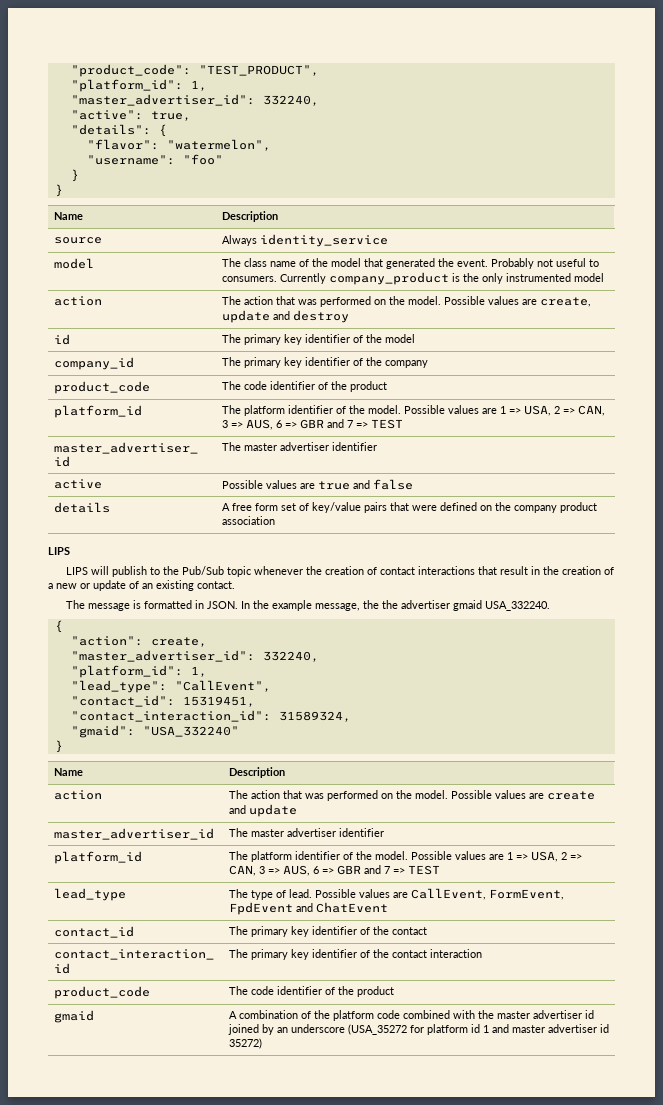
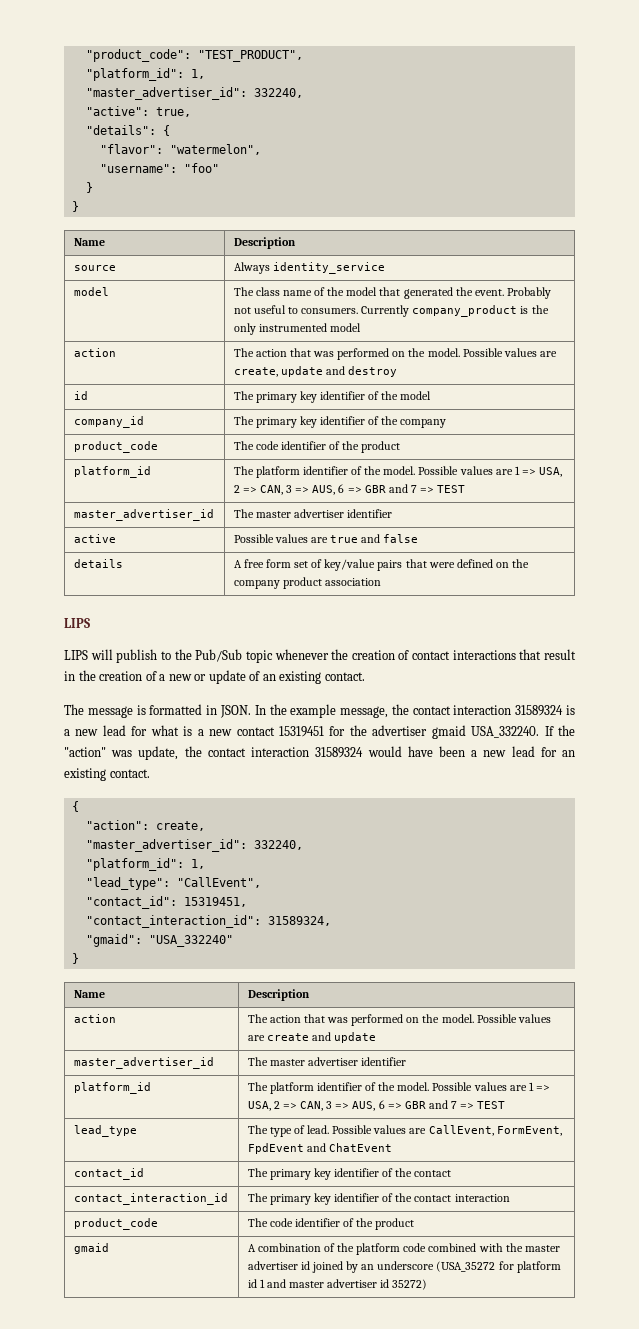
- In the example message, the the advertiser gmaid USA_332240.
+ In the example message, the contact interaction 31589324 is a new lead for what is a new contact 15319451 for the advertiser gmaid USA_332240. If the "action" was update, the contact interaction 31589324 would have been a new lead for an existing contact.

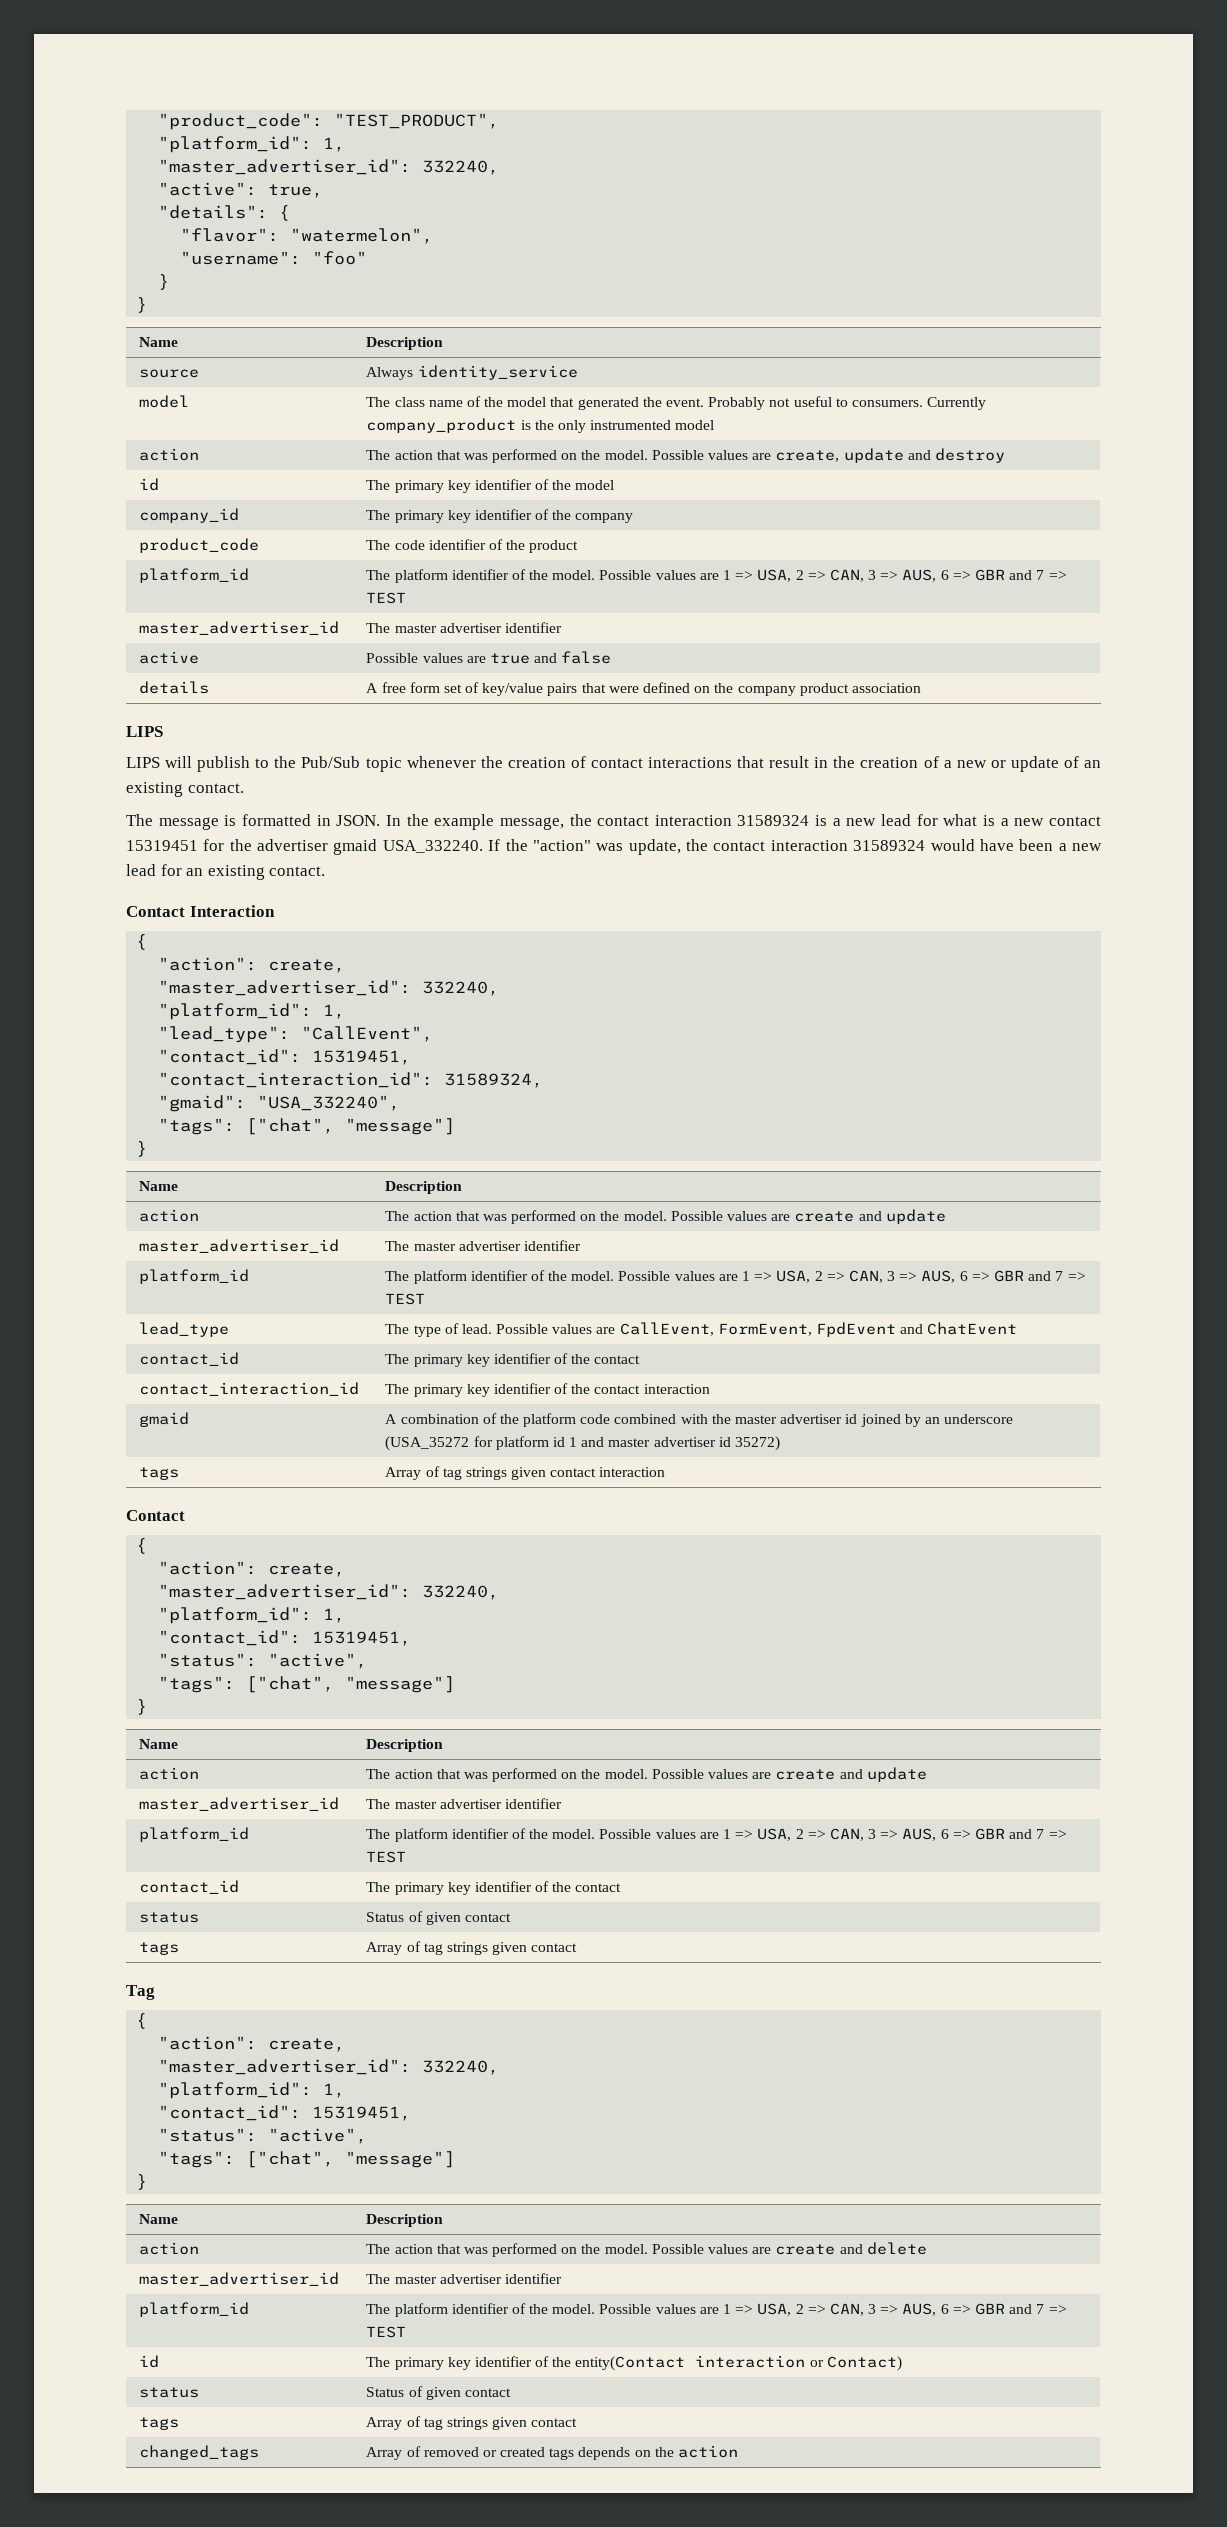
+ Contact Interaction
- "gmaid": "USA_332240"
+ "gmaid": "USA_332240",
+ "tags": ["chat", "message"]
  contact_interaction_id | The primary key identifier of the contact interaction
- product_code | The code identifier of the product
+ tags | Array of tag strings given contact interaction
+ Contact
+ {
+ "action": create,
+ "master_advertiser_id": 332240,
+ "platform_id": 1,
+ "contact_id": 15319451,
+ "status": "active",
+ "tags": ["chat", "message"]
+ }
+ Name | Description
+ action | The action that was performed on the model. Possible values are create and update
+ master_advertiser_id | The master advertiser identifier
+ platform_id | The platform identifier of the model. Possible values are 1 => USA, 2 => CAN, 3 => AUS, 6 => GBR and 7 => TEST
+ contact_id | The primary key identifier of the contact
+ status | Status of given contact
+ tags | Array of tag strings given contact
+ Tag
+ {
+ "action": create,
+ "master_advertiser_id": 332240,
+ "platform_id": 1,
+ "contact_id": 15319451,
+ "status": "active",
+ "tags": ["chat", "message"]
+ }
+ Name | Description
+ action | The action that was performed on the model. Possible values are create and delete
+ master_advertiser_id | The master advertiser identifier
+ platform_id | The platform identifier of the model. Possible values are 1 => USA, 2 => CAN, 3 => AUS, 6 => GBR and 7 => TEST
+ id | The primary key identifier of the entity(Contact interaction or Contact)
+ status | Status of given contact
+ tags | Array of tag strings given contact
+ changed_tags | Array of removed or created tags depends on the action

